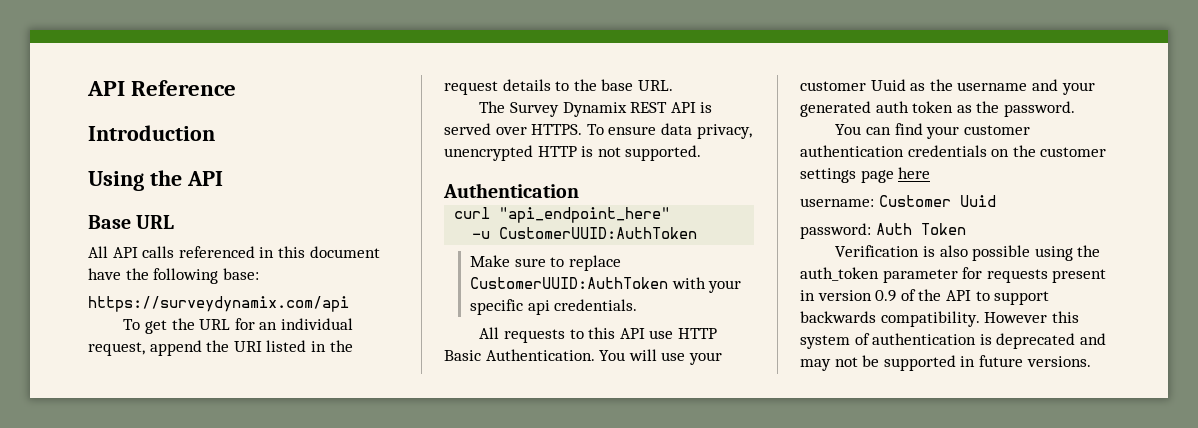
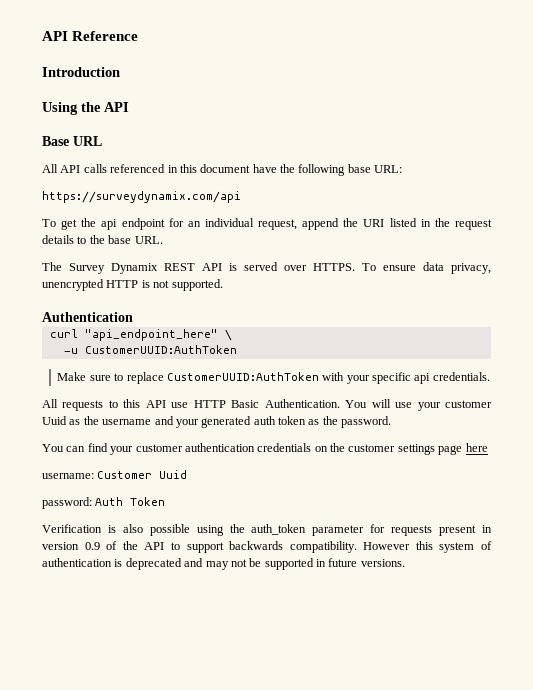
- All API calls referenced in this document have the following base:
+ All API calls referenced in this document have the following base URL:
- To get the URL for an individual request, append the URI listed in the request details to the base URL.
+ To get the api endpoint for an individual request, append the URI listed in the request details to the base URL.
- curl "api_endpoint_here"
+ curl "api_endpoint_here" \

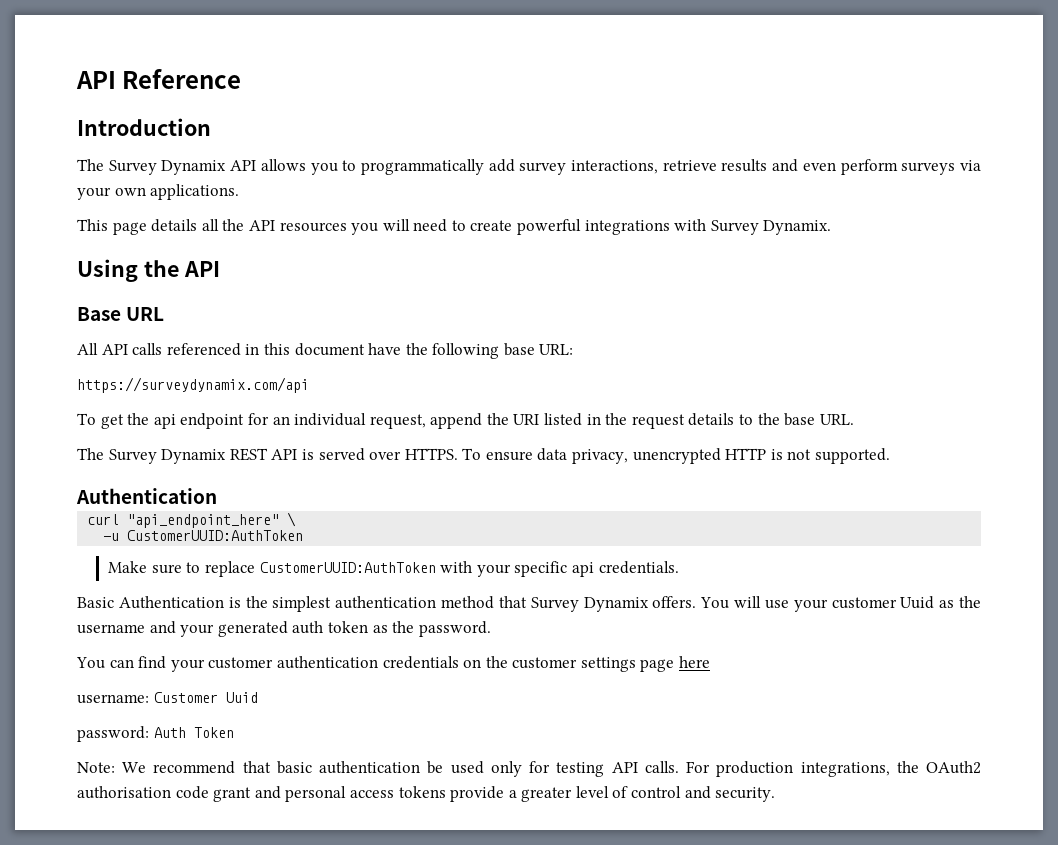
+ The Survey Dynamix API allows you to programmatically add survey interactions, retrieve results and even perform surveys via your own applications.
+ This page details all the API resources you will need to create powerful integrations with Survey Dynamix.
- All requests to this API use HTTP Basic Authentication.
+ Basic Authentication is the simplest authentication method that Survey Dynamix offers.
- Verification is also possible using the auth_token parameter for requests present in version 0.9 of the API to support backwards compatibility. However this system of authentication is deprecated and may not be supported in future versions.
+ Note: We recommend that basic authentication be used only for testing API calls. For production integrations, the OAuth2 authorisation code grant and personal access tokens provide a greater level of control and security.

